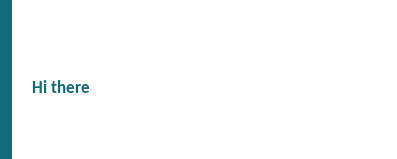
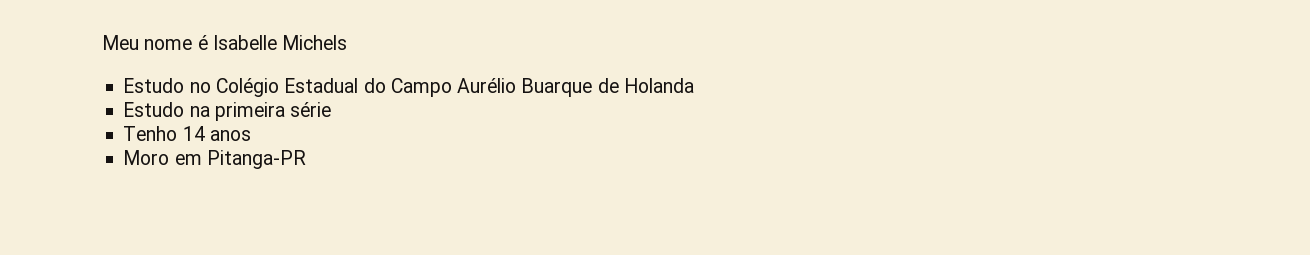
- Hi there
+ Meu nome é Isabelle Michels
+ Estudo no Colégio Estadual do Campo Aurélio Buarque de Holanda
+ Estudo na primeira série
+ Tenho 14 anos
+ Moro em Pitanga-PR

